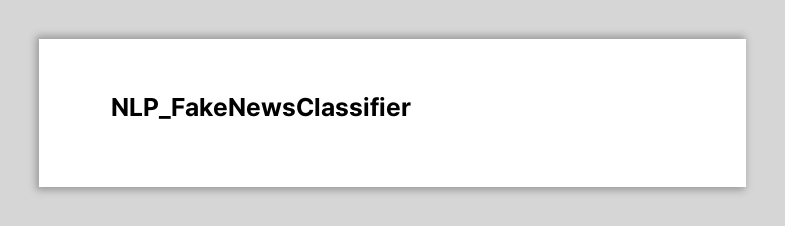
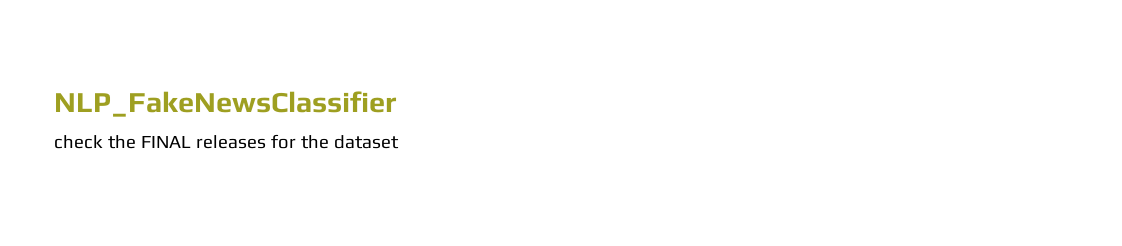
+ check the FINAL releases for the dataset

